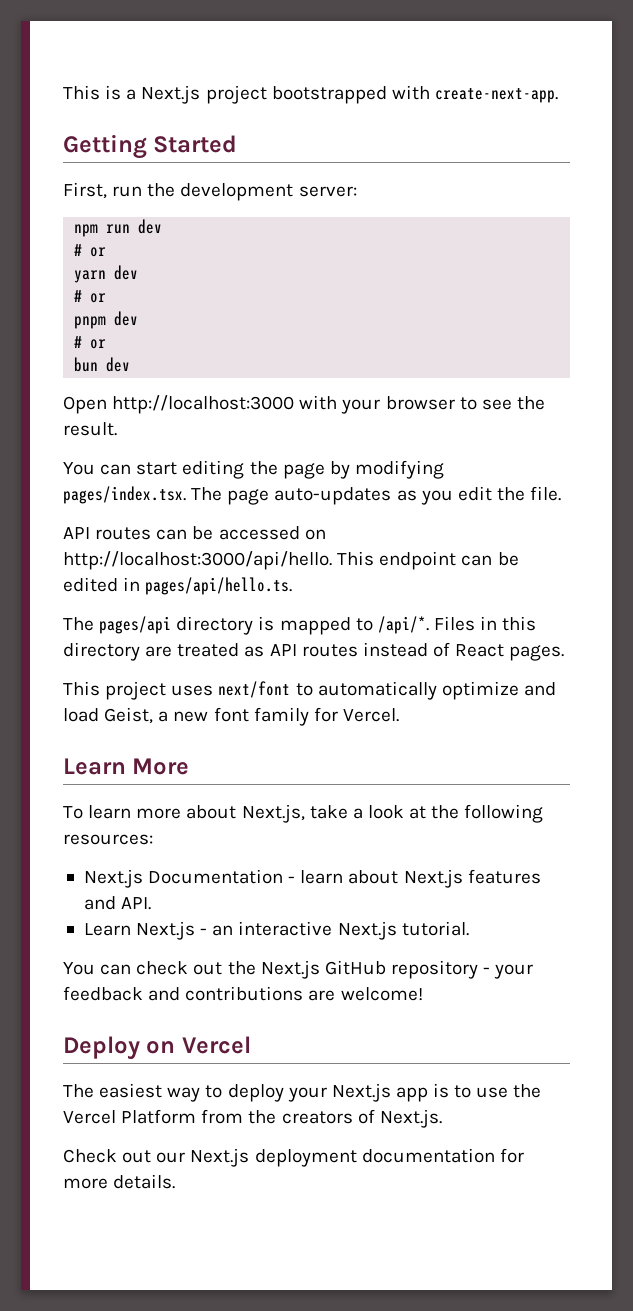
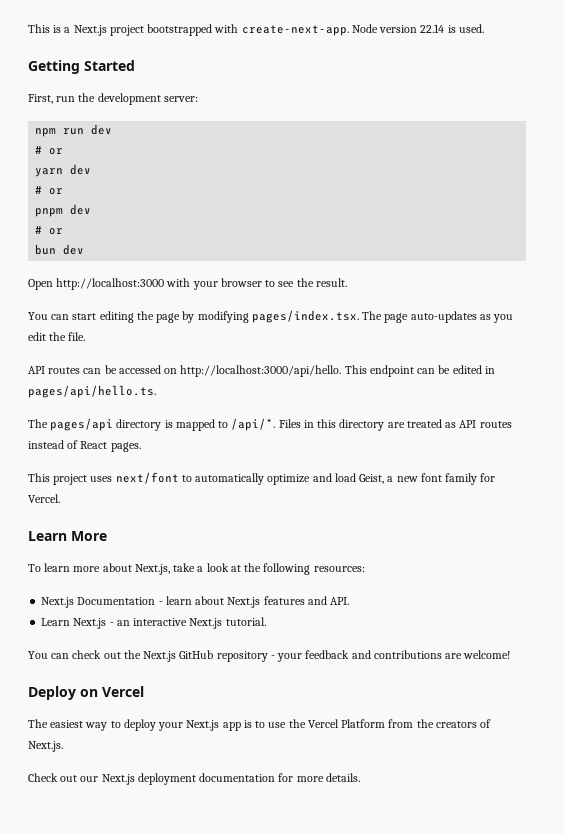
+ Node version 22.14 is used.

